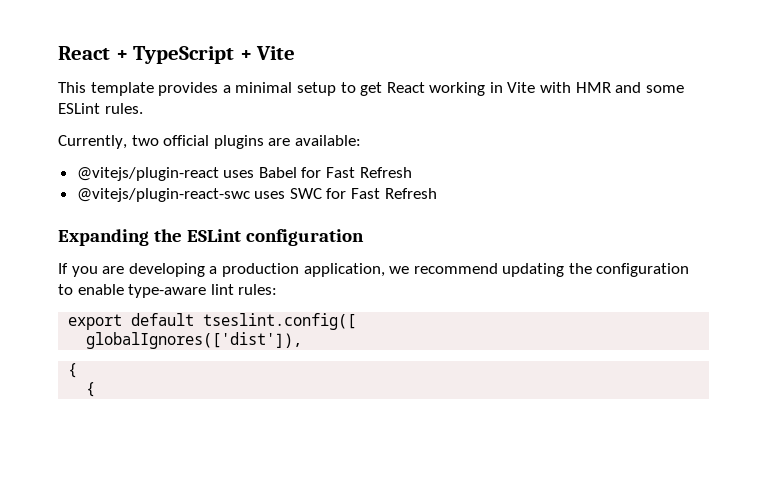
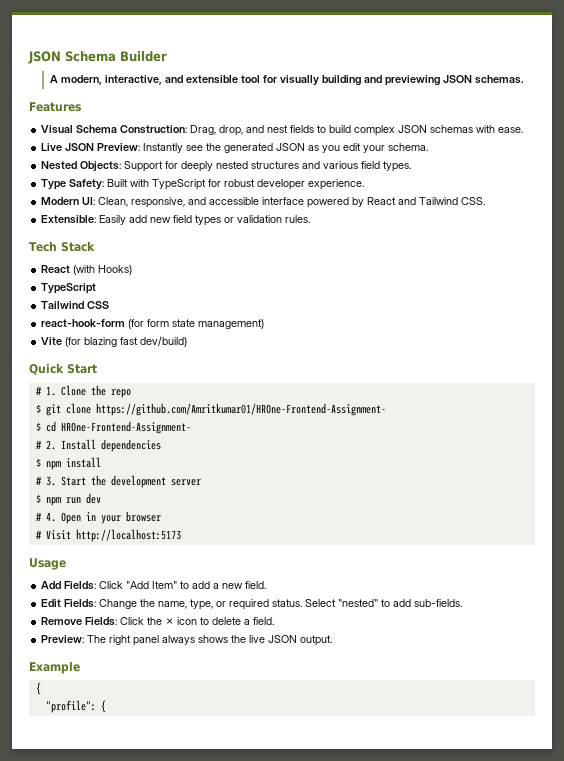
- React + TypeScript + Vite
- This template provides a minimal setup to get React working in Vite with HMR and some ESLint rules.
- Currently, two official plugins are available:
- @vitejs/plugin-react uses Babel for Fast Refresh
- @vitejs/plugin-react-swc uses SWC for Fast Refresh
- Expanding the ESLint configuration
- If you are developing a production application, we recommend updating the configuration to enable type-aware lint rules:
- export default tseslint.config([
- globalIgnores(['dist']),
+ JSON Schema Builder
+ A modern, interactive, and extensible tool for visually building and previewing JSON schemas.
+ Features
+ Visual Schema Construction: Drag, drop, and nest fields to build complex JSON schemas with ease.
+ Live JSON Preview: Instantly see the generated JSON as you edit your schema.
+ Nested Objects: Support for deeply nested structures and various field types.
+ Type Safety: Built with TypeScript for robust developer experience.
+ Modern UI: Clean, responsive, and accessible interface powered by React and Tailwind CSS.
+ Extensible: Easily add new field types or validation rules.
+ Tech Stack
+ React (with Hooks)
+ TypeScript
+ Tailwind CSS
+ react-hook-form (for form state management)
+ Vite (for blazing fast dev/build)
+ Quick Start
+ # 1. Clone the repo
+ $ git clone https://github.com/Amritkumar01/HROne-Frontend-Assignment-
+ $ cd HROne-Frontend-Assignment-
+ # 2. Install dependencies
+ $ npm install
+ # 3. Start the development server
+ $ npm run dev
+ # 4. Open in your browser
+ # Visit http://localhost:5173
+ Usage
+ Add Fields: Click "Add Item" to add a new field.
+ Edit Fields: Change the name, type, or required status. Select "nested" to add sub-fields.
+ Remove Fields: Click the ✗ icon to delete a field.
+ Preview: The right panel always shows the live JSON output.
+ Example
  {
- {
+ "profile": {

